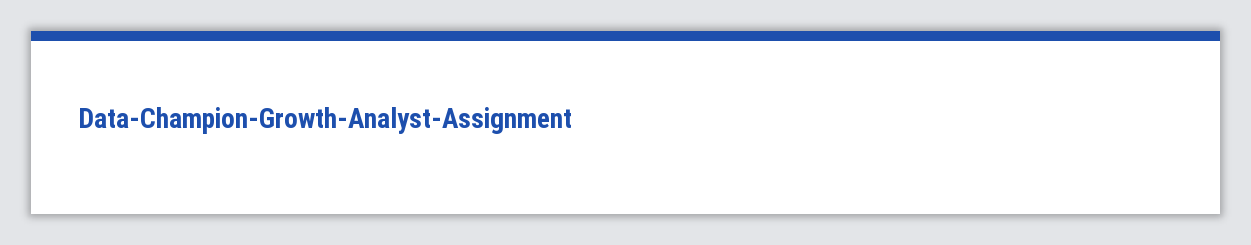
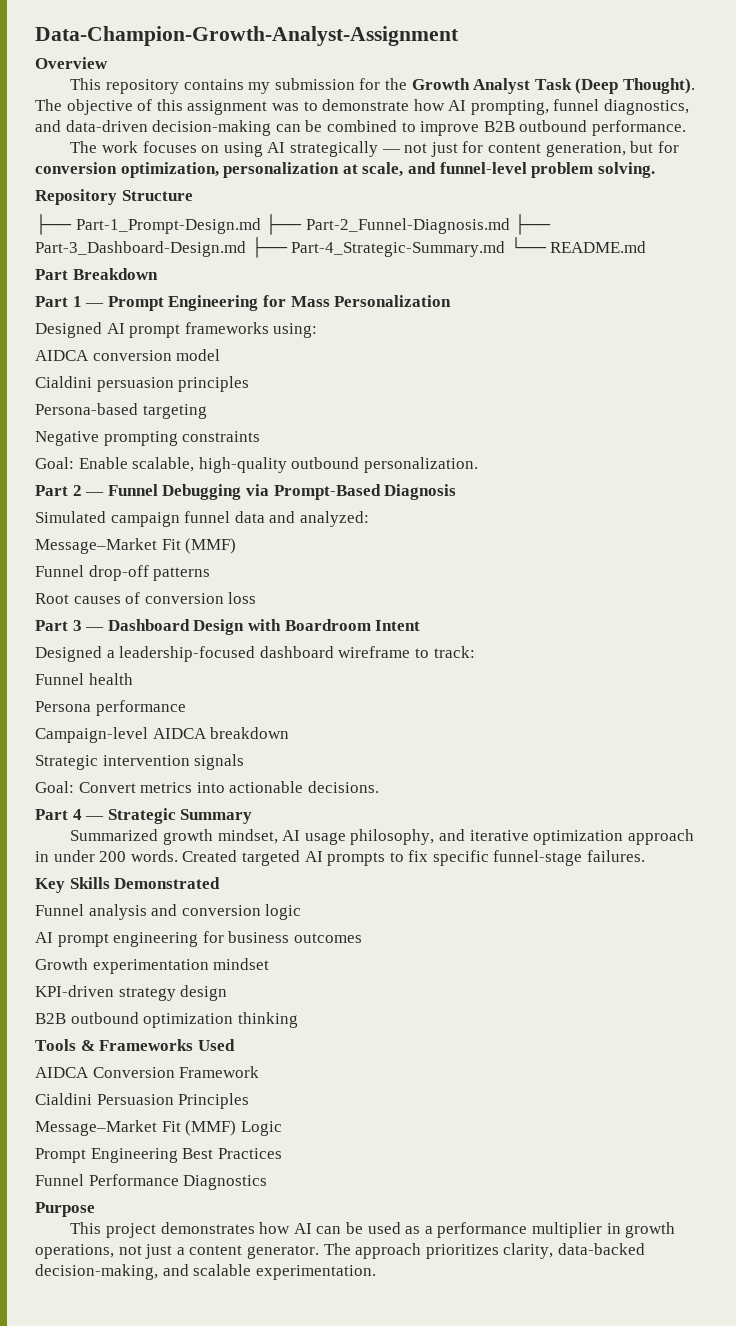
+ Overview
+ This repository contains my submission for the Growth Analyst Task (Deep Thought). The objective of this assignment was to demonstrate how AI prompting, funnel diagnostics, and data-driven decision-making can be combined to improve B2B outbound performance.
+ The work focuses on using AI strategically — not just for content generation, but for conversion optimization, personalization at scale, and funnel-level problem solving.
+ Repository Structure
+ ├── Part-1_Prompt-Design.md ├── Part-2_Funnel-Diagnosis.md ├── Part-3_Dashboard-Design.md ├── Part-4_Strategic-Summary.md └── README.md
+ Part Breakdown
+ Part 1 — Prompt Engineering for Mass Personalization
+ Designed AI prompt frameworks using:
+ AIDCA conversion model
+ Cialdini persuasion principles
+ Persona-based targeting
+ Negative prompting constraints
+ Goal: Enable scalable, high-quality outbound personalization.
+ Part 2 — Funnel Debugging via Prompt-Based Diagnosis
+ Simulated campaign funnel data and analyzed:
+ Message–Market Fit (MMF)
+ Funnel drop-off patterns
+ Root causes of conversion loss
+ Part 3 — Dashboard Design with Boardroom Intent
+ Designed a leadership-focused dashboard wireframe to track:
+ Funnel health
+ Persona performance
+ Campaign-level AIDCA breakdown
+ Strategic intervention signals
+ Goal: Convert metrics into actionable decisions.
+ Part 4 — Strategic Summary
+ Summarized growth mindset, AI usage philosophy, and iterative optimization approach in under 200 words. Created targeted AI prompts to fix specific funnel-stage failures.
+ Key Skills Demonstrated
+ Funnel analysis and conversion logic
+ AI prompt engineering for business outcomes
+ Growth experimentation mindset
+ KPI-driven strategy design
+ B2B outbound optimization thinking
+ Tools & Frameworks Used
+ AIDCA Conversion Framework
+ Cialdini Persuasion Principles
+ Message–Market Fit (MMF) Logic
+ Prompt Engineering Best Practices
+ Funnel Performance Diagnostics
+ Purpose
+ This project demonstrates how AI can be used as a performance multiplier in growth operations, not just a content generator. The approach prioritizes clarity, data-backed decision-making, and scalable experimentation.

